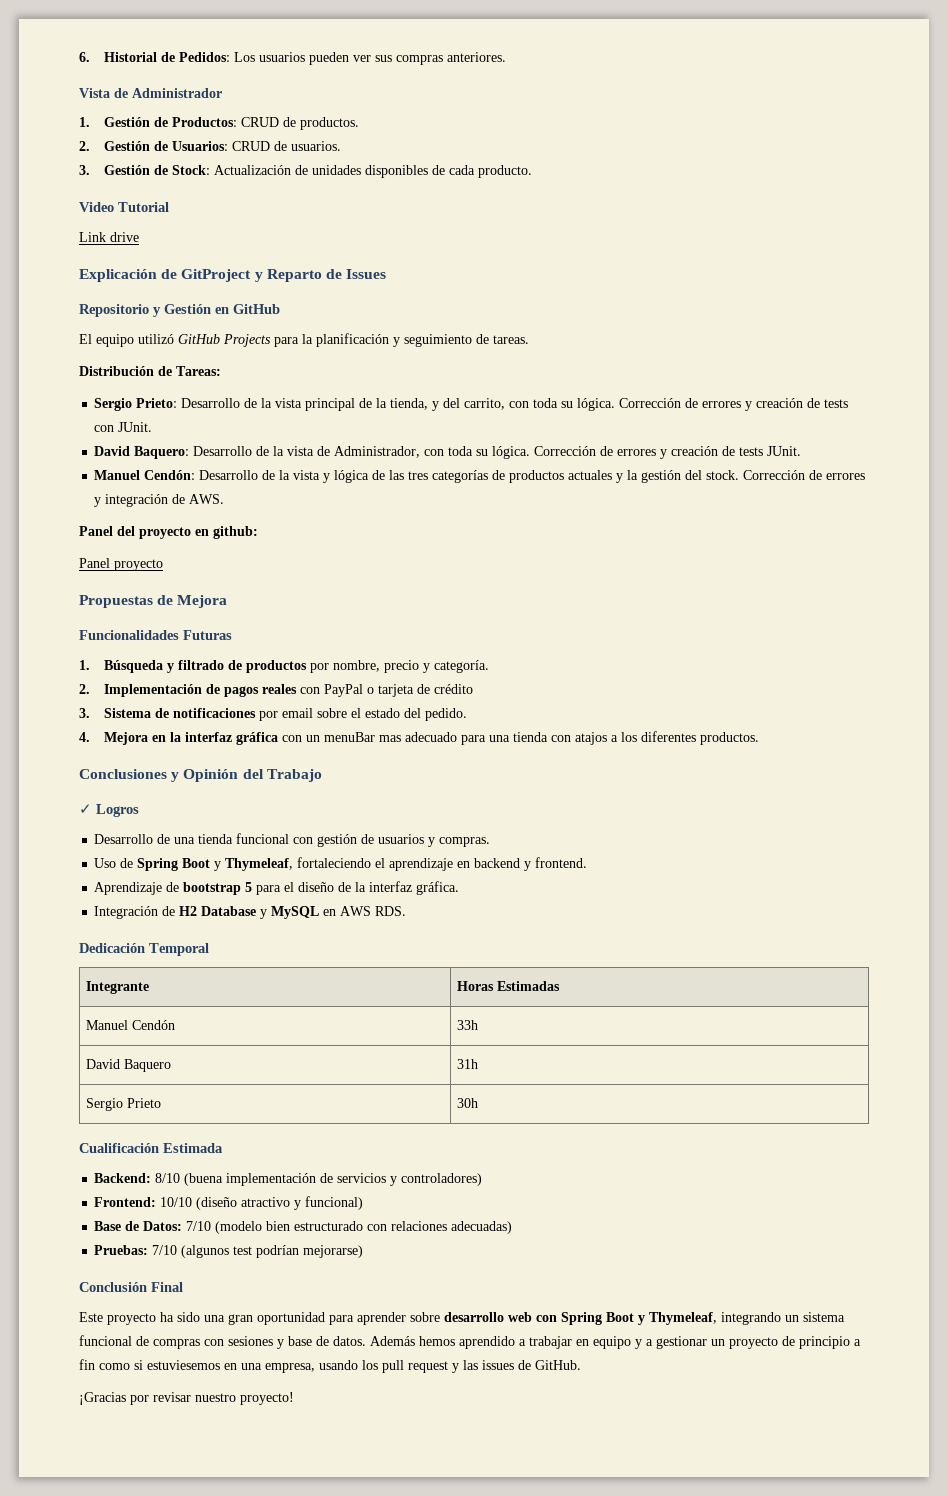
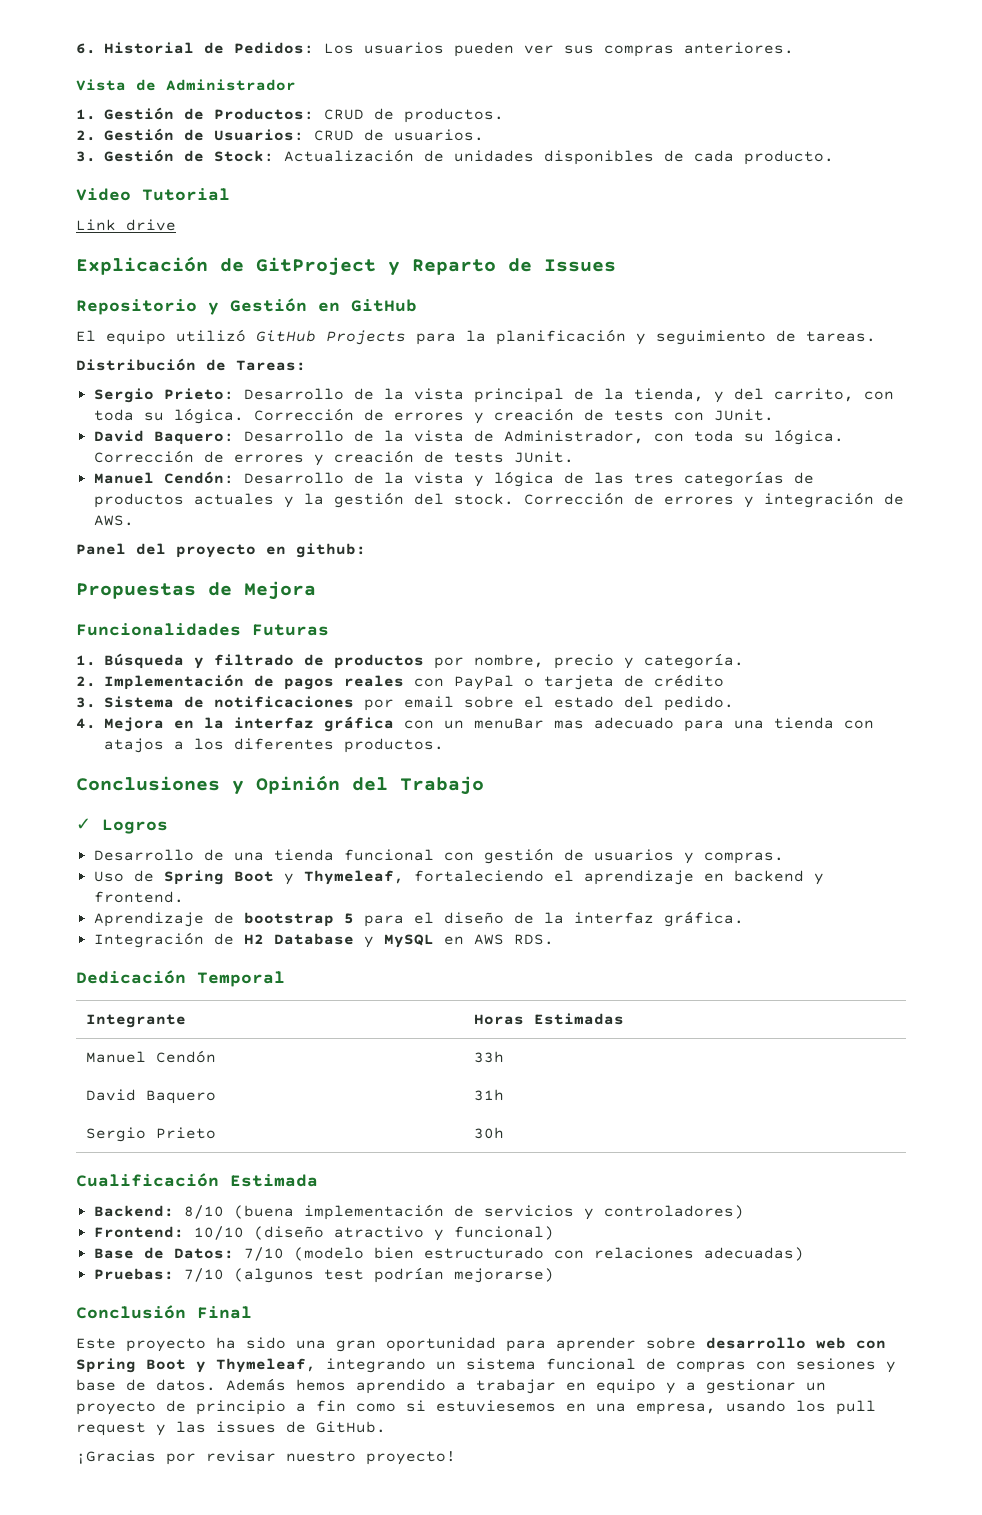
- Panel proyecto

